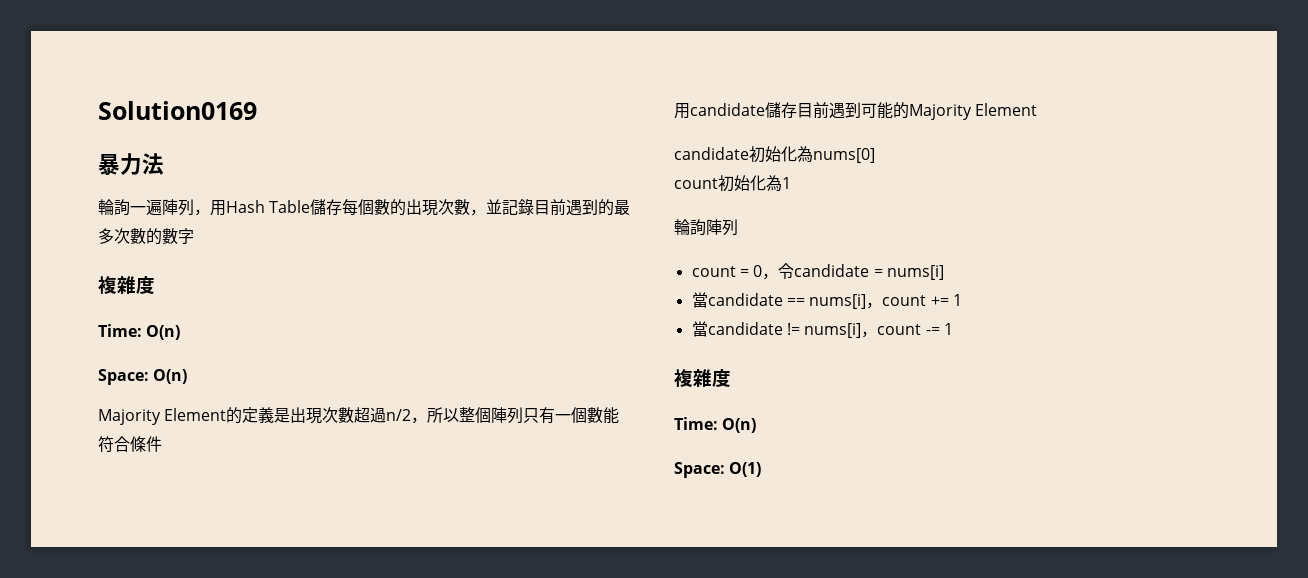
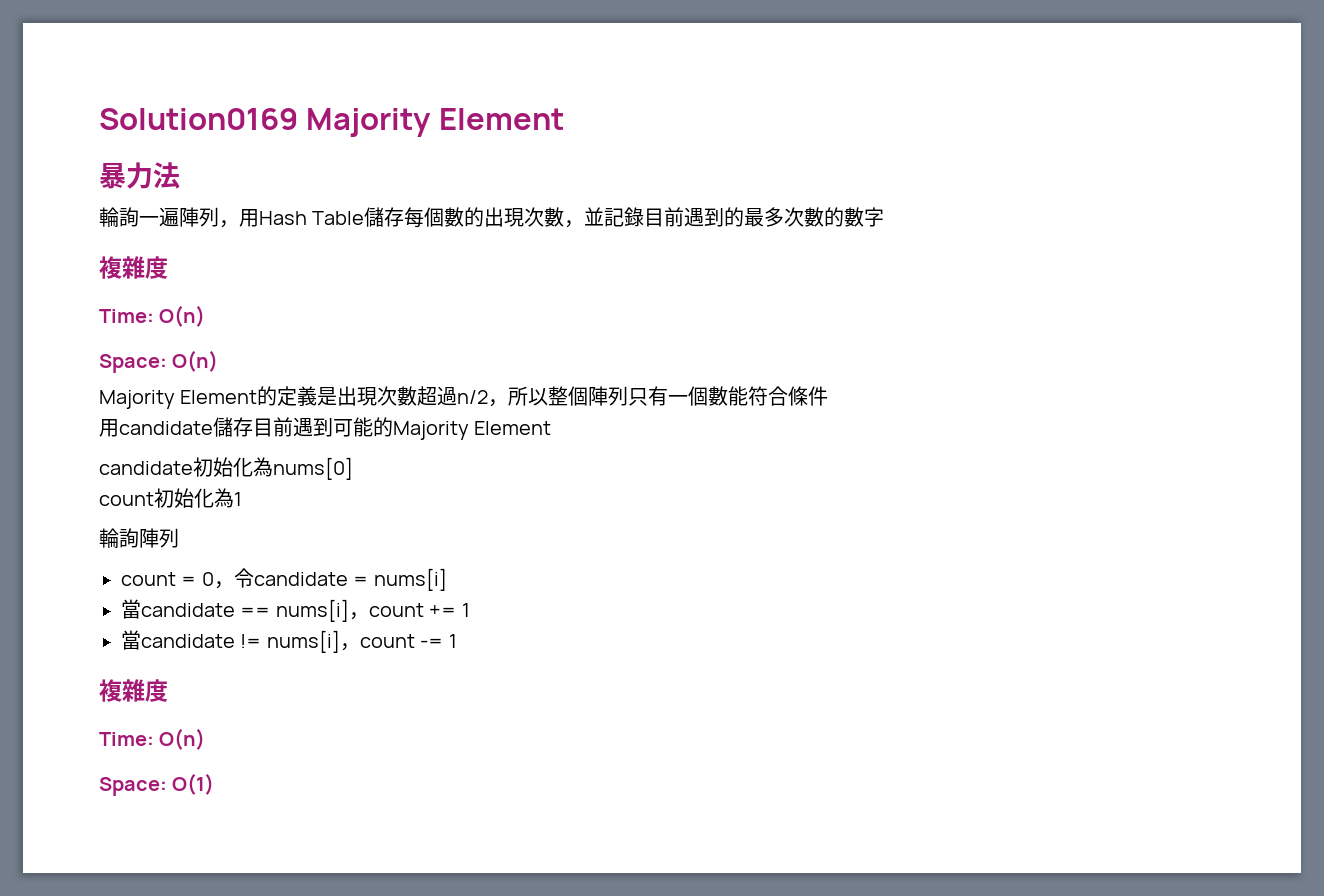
- Solution0169
+ Solution0169 Majority Element

